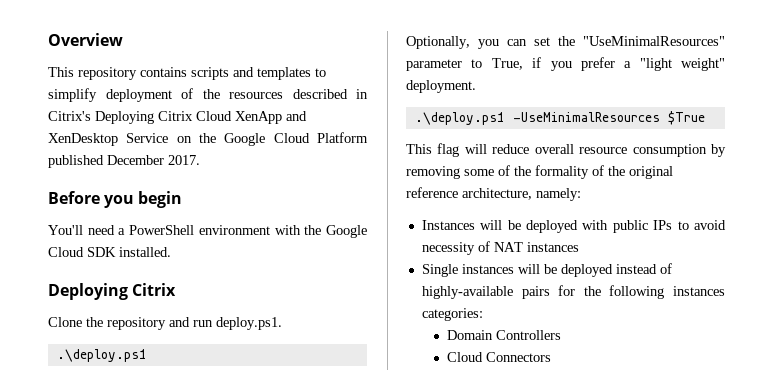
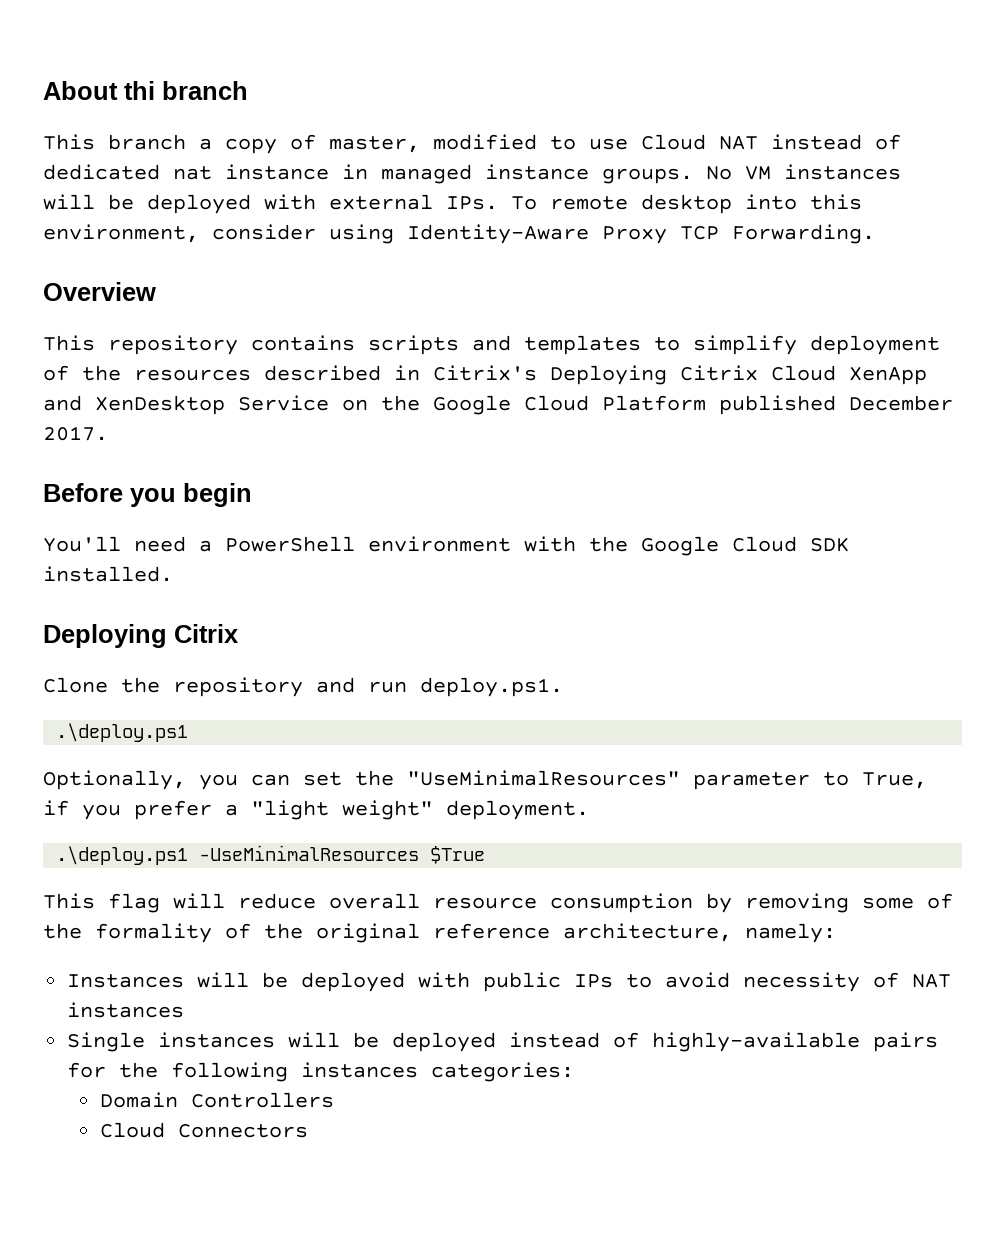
+ About thi branch
+ This branch a copy of master, modified to use Cloud NAT instead of dedicated nat instance in managed instance groups. No VM instances will be deployed with external IPs. To remote desktop into this environment, consider using Identity-Aware Proxy TCP Forwarding.

